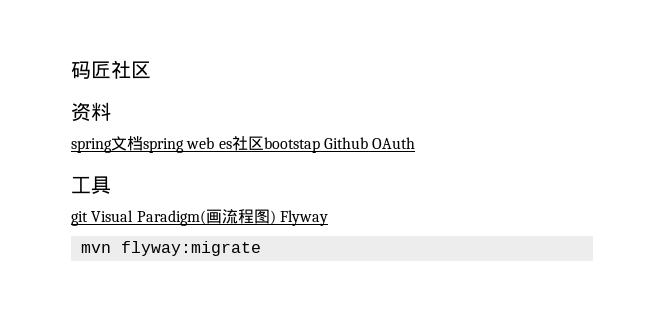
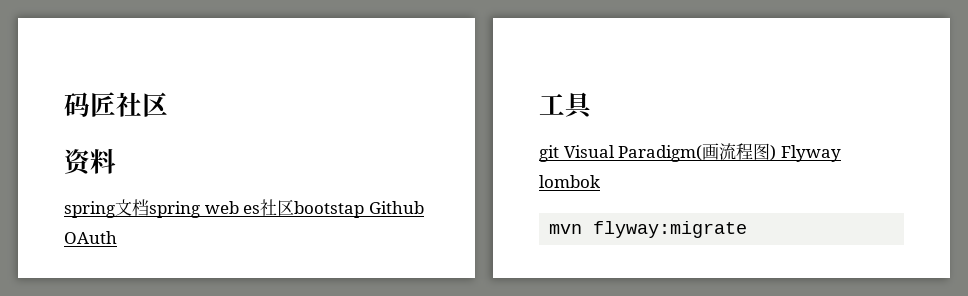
- git Visual Paradigm(画流程图) Flyway
+ git Visual Paradigm(画流程图) Flyway lombok

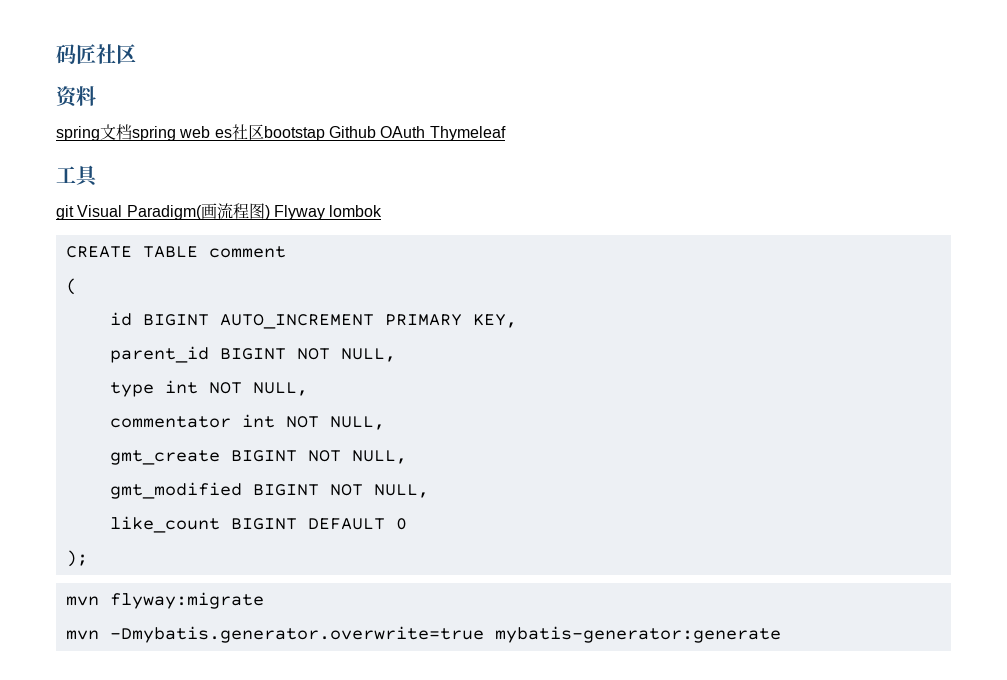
- spring文档spring web es社区bootstap Github OAuth
+ spring文档spring web es社区bootstap Github OAuth Thymeleaf
+ CREATE TABLE comment
+ (
+ id BIGINT AUTO_INCREMENT PRIMARY KEY,
+ parent_id BIGINT NOT NULL,
+ type int NOT NULL,
+ commentator int NOT NULL,
+ gmt_create BIGINT NOT NULL,
+ gmt_modified BIGINT NOT NULL,
+ like_count BIGINT DEFAULT 0
+ );
+ mvn -Dmybatis.generator.overwrite=true mybatis-generator:generate

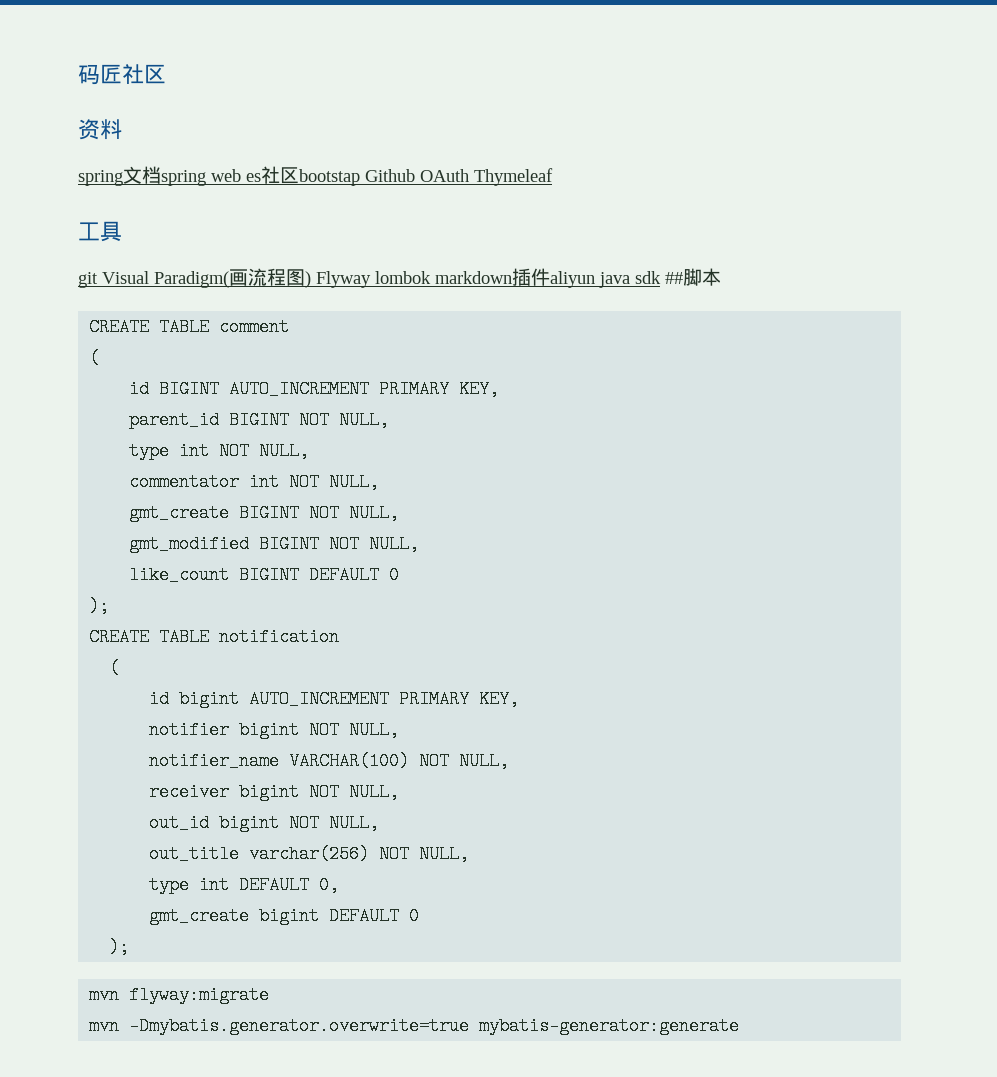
- git Visual Paradigm(画流程图) Flyway lombok
+ git Visual Paradigm(画流程图) Flyway lombok markdown插件aliyun java sdk ##脚本
+ CREATE TABLE notification
+ (
+ id bigint AUTO_INCREMENT PRIMARY KEY,
+ notifier bigint NOT NULL,
+ notifier_name VARCHAR(100) NOT NULL,
+ receiver bigint NOT NULL,
+ out_id bigint NOT NULL,
+ out_title varchar(256) NOT NULL,
+ type int DEFAULT 0,
+ gmt_create bigint DEFAULT 0
+ );

